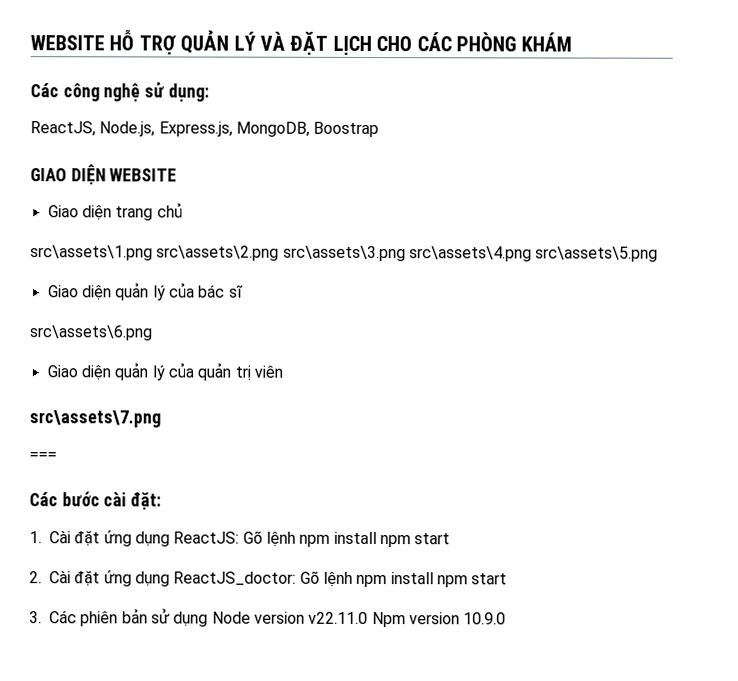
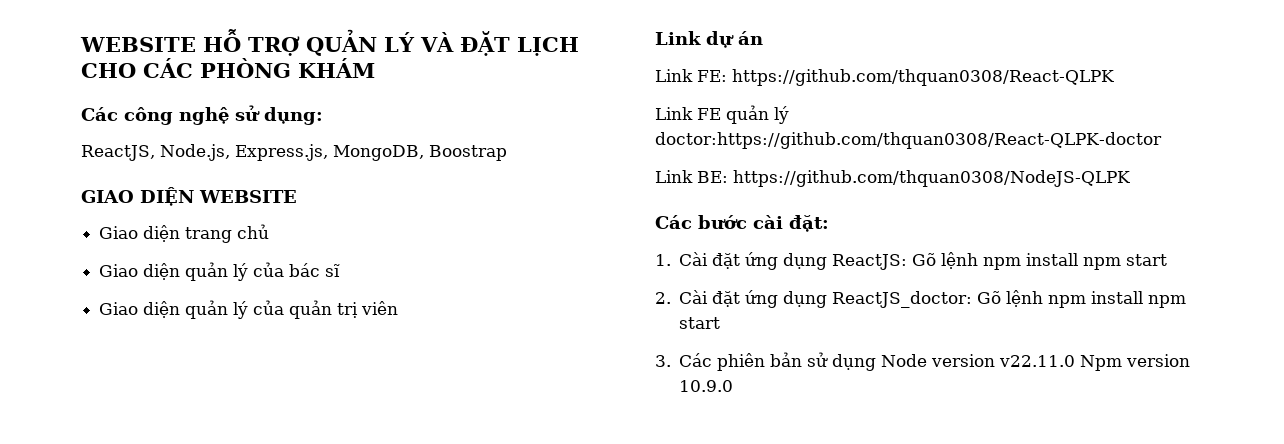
- src\assets\1.png src\assets\2.png src\assets\3.png src\assets\4.png src\assets\5.png
- src\assets\6.png
- src\assets\7.png
- ===
+ Link dự án
+ Link FE: https://github.com/thquan0308/React-QLPK
+ Link FE quản lý doctor:https://github.com/thquan0308/React-QLPK-doctor
+ Link BE: https://github.com/thquan0308/NodeJS-QLPK

